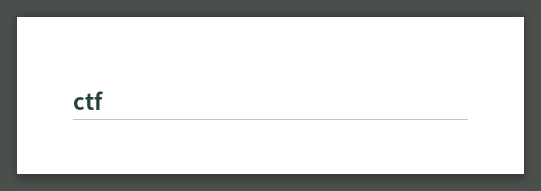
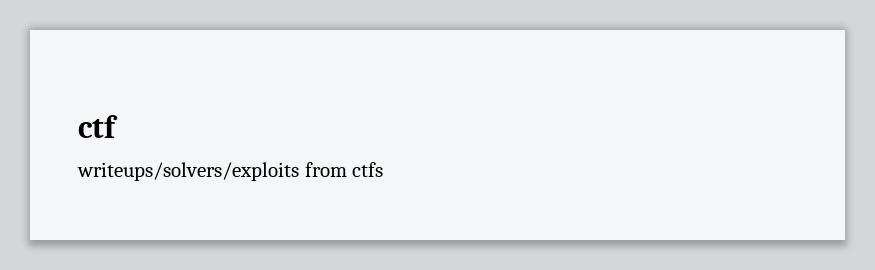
+ writeups/solvers/exploits from ctfs

